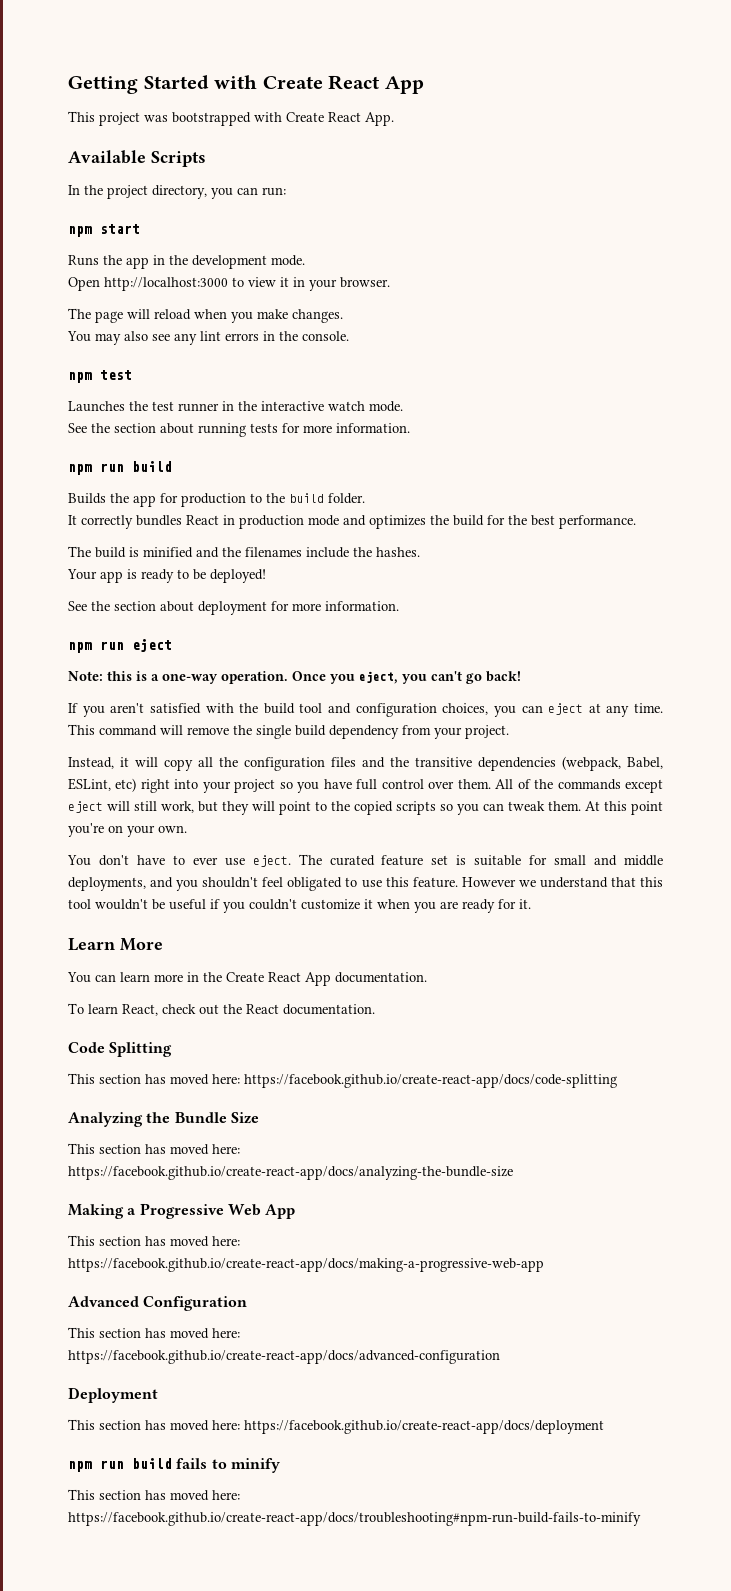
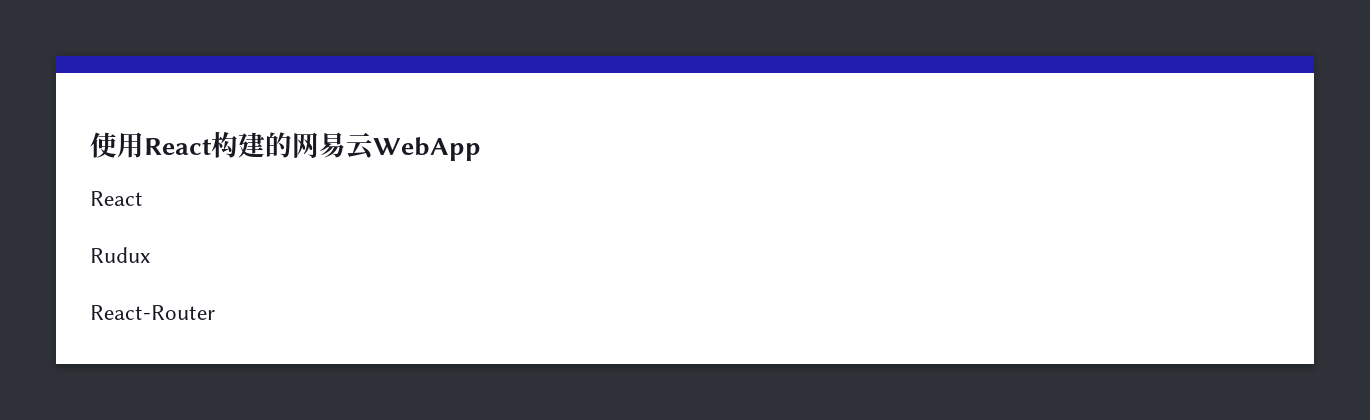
- Getting Started with Create React App
- This project was bootstrapped with Create React App.
- Available Scripts
- In the project directory, you can run:
- npm start
- Runs the app in the development mode.
- Open http://localhost:3000 to view it in your browser.
- The page will reload when you make changes.
- You may also see any lint errors in the console.
- npm test
- Launches the test runner in the interactive watch mode.
- See the section about running tests for more information.
- npm run build
- Builds the app for production to the build folder.
- It correctly bundles React in production mode and optimizes the build for the best performance.
- The build is minified and the filenames include the hashes.
- Your app is ready to be deployed!
- See the section about deployment for more information.
- npm run eject
- Note: this is a one-way operation. Once you eject, you can't go back!
- If you aren't satisfied with the build tool and configuration choices, you can eject at any time. This command will remove the single build dependency from your project.
- Instead, it will copy all the configuration files and the transitive dependencies (webpack, Babel, ESLint, etc) right into your project so you have full control over them. All of the commands except eject will still work, but they will point to the copied scripts so you can tweak them. At this point you're on your own.
- You don't have to ever use eject. The curated feature set is suitable for small and middle deployments, and you shouldn't feel obligated to use this feature. However we understand that this tool wouldn't be useful if you couldn't customize it when you are ready for it.
- Learn More
- You can learn more in the Create React App documentation.
- To learn React, check out the React documentation.
- Code Splitting
- This section has moved here: https://facebook.github.io/create-react-app/docs/code-splitting
- Analyzing the Bundle Size
- This section has moved here: https://facebook.github.io/create-react-app/docs/analyzing-the-bundle-size
- Making a Progressive Web App
- This section has moved here: https://facebook.github.io/create-react-app/docs/making-a-progressive-web-app
- Advanced Configuration
- This section has moved here: https://facebook.github.io/create-react-app/docs/advanced-configuration
- Deployment
- This section has moved here: https://facebook.github.io/create-react-app/docs/deployment
- npm run build fails to minify
- This section has moved here: https://facebook.github.io/create-react-app/docs/troubleshooting#npm-run-build-fails-to-minify
+ 使用React构建的网易云WebApp
+ React
+ Rudux
+ React-Router

